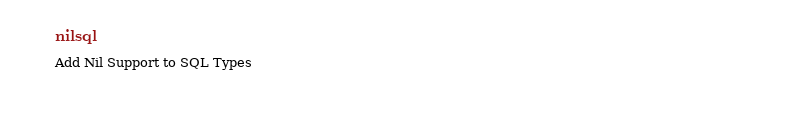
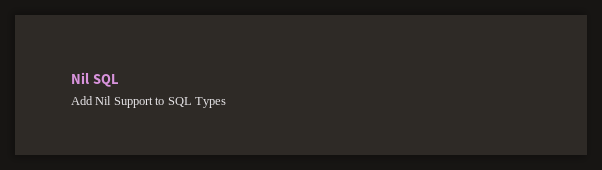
- nilsql
+ Nil SQL

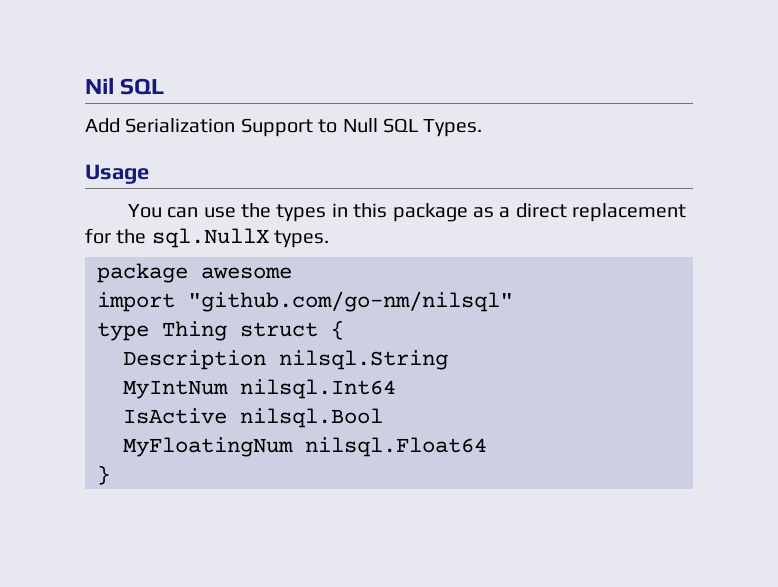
- Add Nil Support to SQL Types
+ Add Serialization Support to Null SQL Types.
+ Usage
+ You can use the types in this package as a direct replacement for the sql.NullX types.
+ package awesome
+ import "github.com/go-nm/nilsql"
+ type Thing struct {
+ Description nilsql.String
+ MyIntNum nilsql.Int64
+ IsActive nilsql.Bool
+ MyFloatingNum nilsql.Float64
+ }

